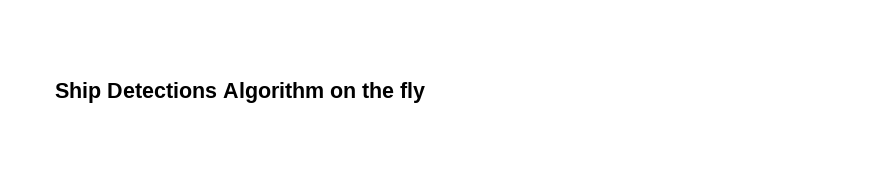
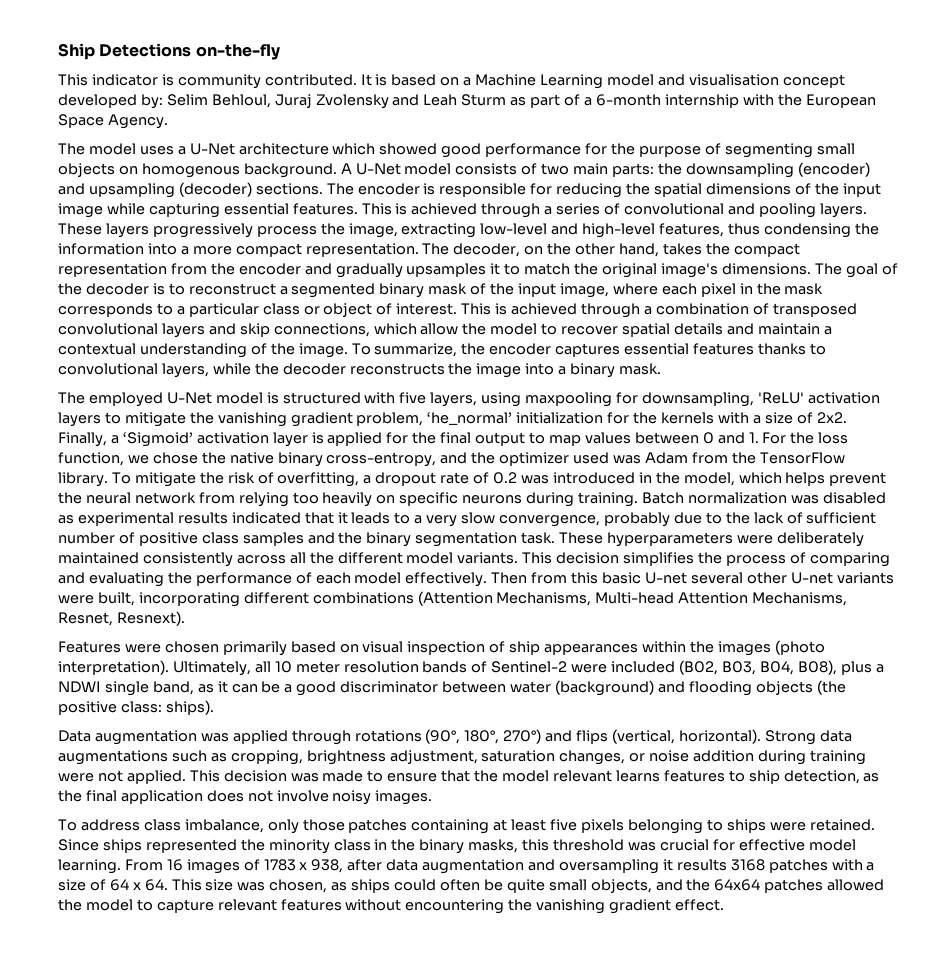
- Ship Detections Algorithm on the fly
+ Ship Detections on-the-fly
+ This indicator is community contributed. It is based on a Machine Learning model and visualisation concept developed by: Selim Behloul, Juraj Zvolensky and Leah Sturm as part of a 6-month internship with the European Space Agency.
+ The model uses a U-Net architecture which showed good performance for the purpose of segmenting small objects on homogenous background. A U-Net model consists of two main parts: the downsampling (encoder) and upsampling (decoder) sections. The encoder is responsible for reducing the spatial dimensions of the input image while capturing essential features. This is achieved through a series of convolutional and pooling layers. These layers progressively process the image, extracting low-level and high-level features, thus condensing the information into a more compact representation. The decoder, on the other hand, takes the compact representation from the encoder and gradually upsamples it to match the original image's dimensions. The goal of the decoder is to reconstruct a segmented binary mask of the input image, where each pixel in the mask corresponds to a particular class or object of interest. This is achieved through a combination of transposed convolutional layers and skip connections, which allow the model to recover spatial details and maintain a contextual understanding of the image. To summarize, the encoder captures essential features thanks to convolutional layers, while the decoder reconstructs the image into a binary mask.
+ The employed U-Net model is structured with five layers, using maxpooling for downsampling, 'ReLU' activation layers to mitigate the vanishing gradient problem, ‘he_normal’ initialization for the kernels with a size of 2x2. Finally, a ‘Sigmoid’ activation layer is applied for the final output to map values between 0 and 1. For the loss function, we chose the native binary cross-entropy, and the optimizer used was Adam from the TensorFlow library. To mitigate the risk of overfitting, a dropout rate of 0.2 was introduced in the model, which helps prevent the neural network from relying too heavily on specific neurons during training. Batch normalization was disabled as experimental results indicated that it leads to a very slow convergence, probably due to the lack of sufficient number of positive class samples and the binary segmentation task. These hyperparameters were deliberately maintained consistently across all the different model variants. This decision simplifies the process of comparing and evaluating the performance of each model effectively. Then from this basic U-net several other U-net variants were built, incorporating different combinations (Attention Mechanisms, Multi-head Attention Mechanisms, Resnet, Resnext).
+ Features were chosen primarily based on visual inspection of ship appearances within the images (photo interpretation). Ultimately, all 10 meter resolution bands of Sentinel-2 were included (B02, B03, B04, B08), plus a NDWI single band, as it can be a good discriminator between water (background) and flooding objects (the positive class: ships).
+ Data augmentation was applied through rotations (90°, 180°, 270°) and flips (vertical, horizontal). Strong data augmentations such as cropping, brightness adjustment, saturation changes, or noise addition during training were not applied. This decision was made to ensure that the model relevant learns features to ship detection, as the final application does not involve noisy images.
+ To address class imbalance, only those patches containing at least five pixels belonging to ships were retained. Since ships represented the minority class in the binary masks, this threshold was crucial for effective model learning. From 16 images of 1783 x 938, after data augmentation and oversampling it results 3168 patches with a size of 64 x 64. This size was chosen, as ships could often be quite small objects, and the 64x64 patches allowed the model to capture relevant features without encountering the vanishing gradient effect.

